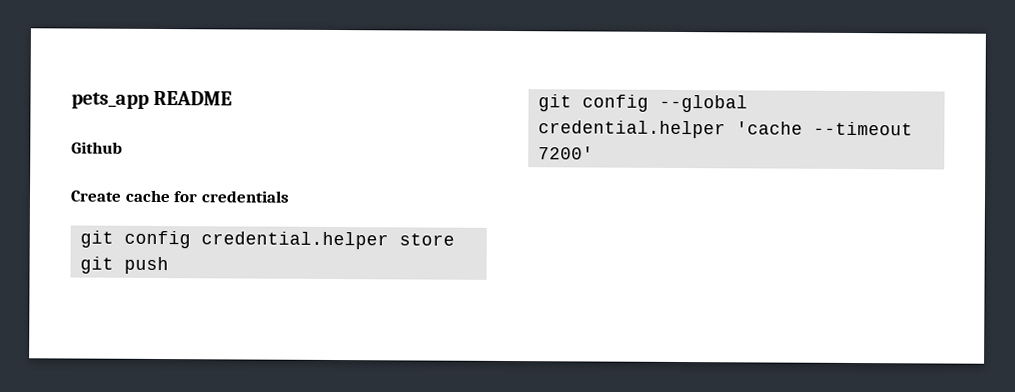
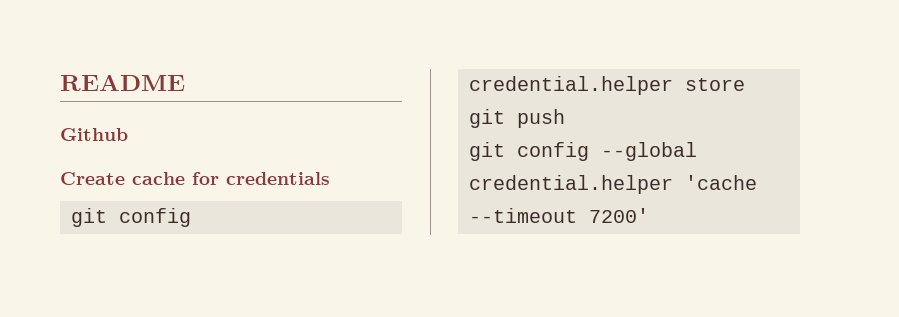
- pets_app README
+ README

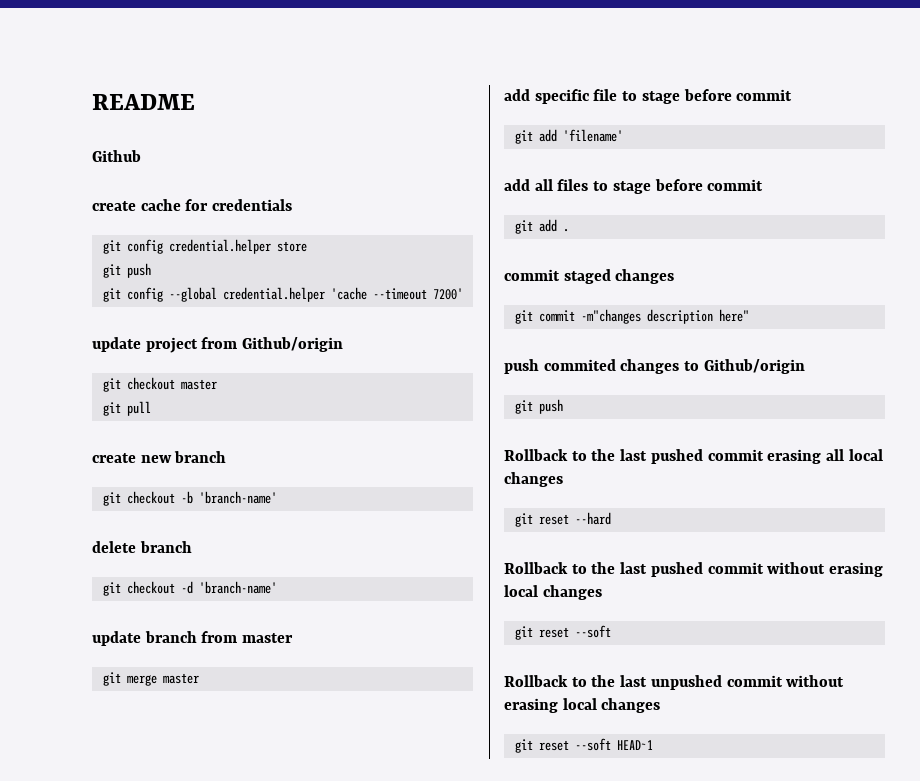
- Create cache for credentials
+ create cache for credentials
+ update project from Github/origin
+ git checkout master
+ git pull
+ create new branch
+ git checkout -b 'branch-name'
+ delete branch
+ git checkout -d 'branch-name'
+ update branch from master
+ git merge master
+ add specific file to stage before commit
+ git add 'filename'
+ add all files to stage before commit
+ git add .
+ commit staged changes
+ git commit -m"changes description here"
+ push commited changes to Github/origin
+ git push
+ Rollback to the last pushed commit erasing all local changes
+ git reset --hard
+ Rollback to the last pushed commit without erasing local changes
+ git reset --soft
+ Rollback to the last unpushed commit without erasing local changes
+ git reset --soft HEAD~1

